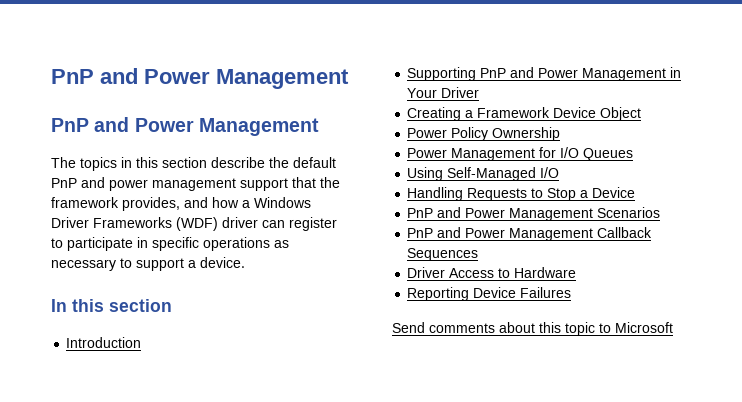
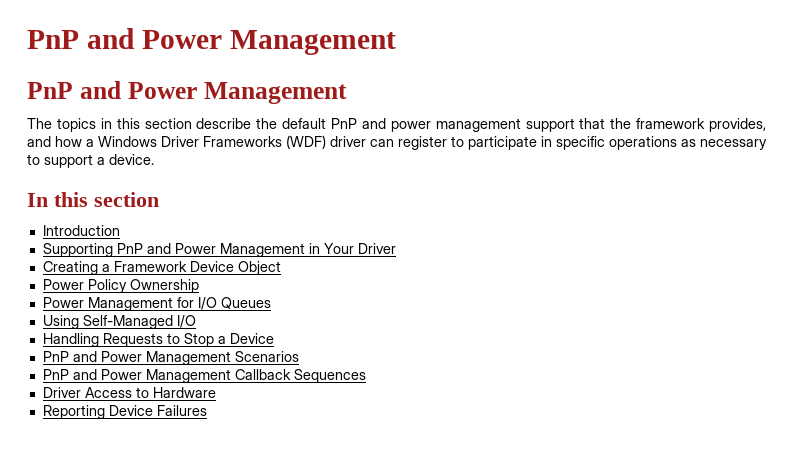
- Send comments about this topic to Microsoft

